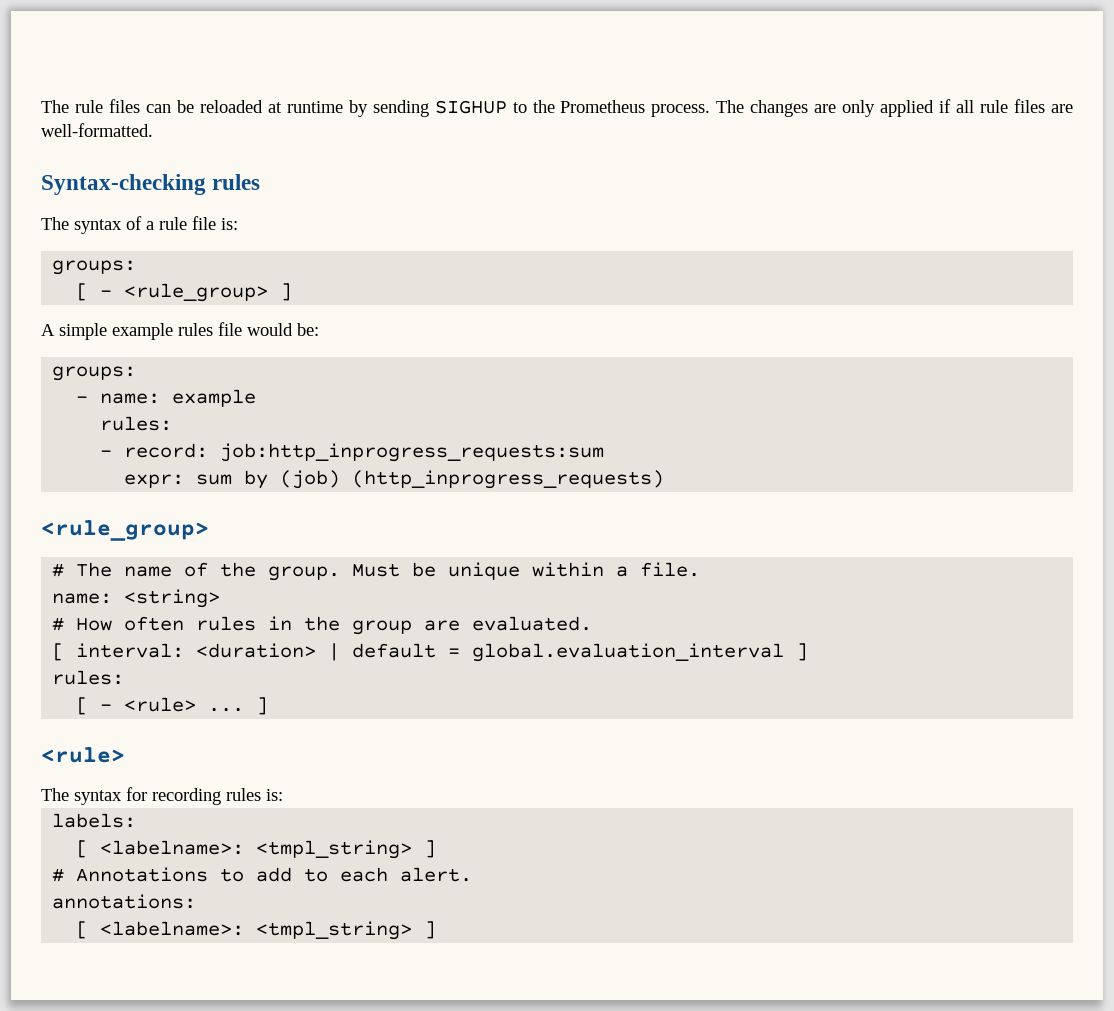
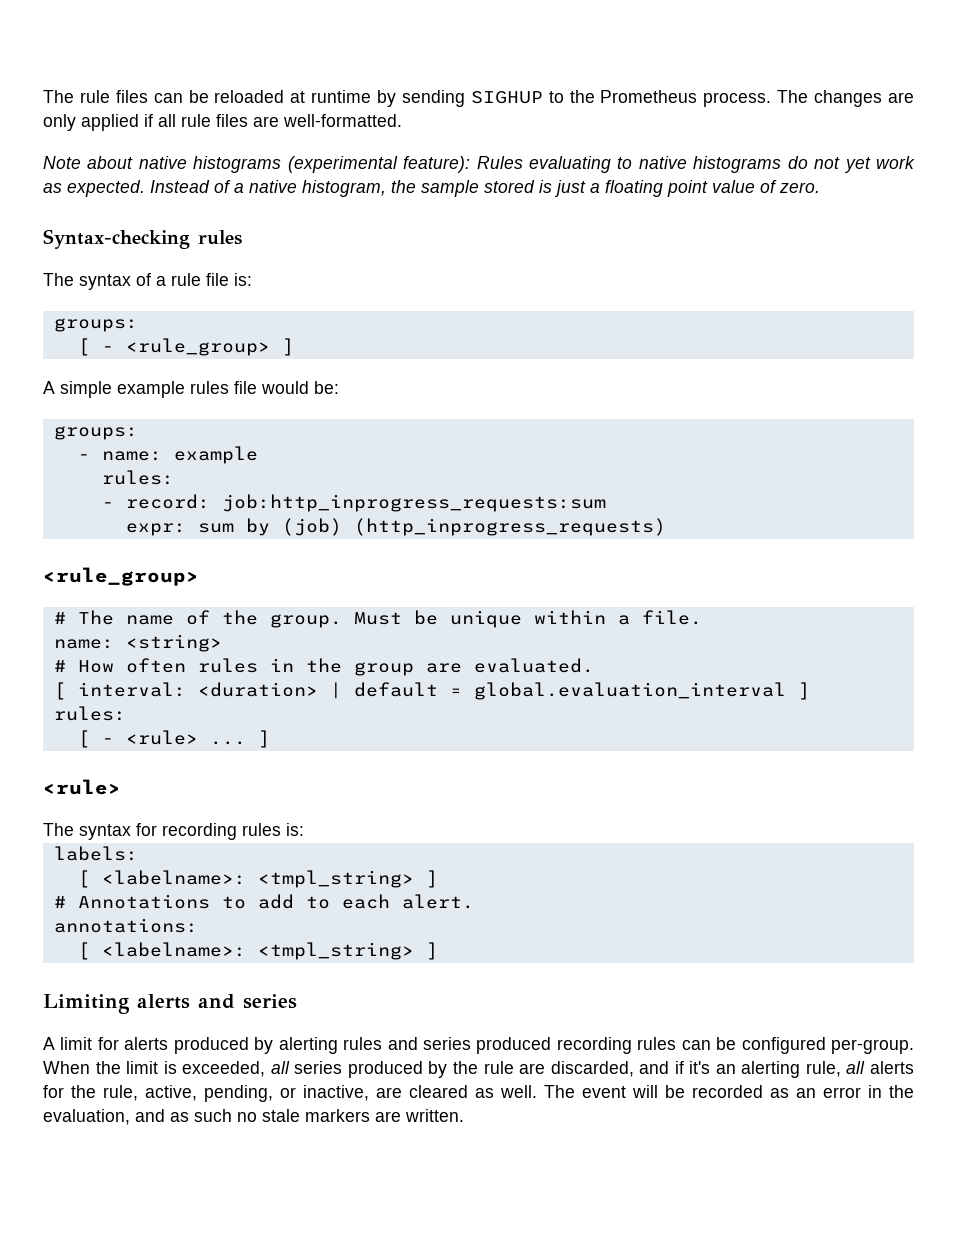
+ Note about native histograms (experimental feature): Rules evaluating to native histograms do not yet work as expected. Instead of a native histogram, the sample stored is just a floating point value of zero.
+ Limiting alerts and series
+ A limit for alerts produced by alerting rules and series produced recording rules can be configured per-group. When the limit is exceeded, all series produced by the rule are discarded, and if it's an alerting rule, all alerts for the rule, active, pending, or inactive, are cleared as well. The event will be recorded as an error in the evaluation, and as such no stale markers are written.

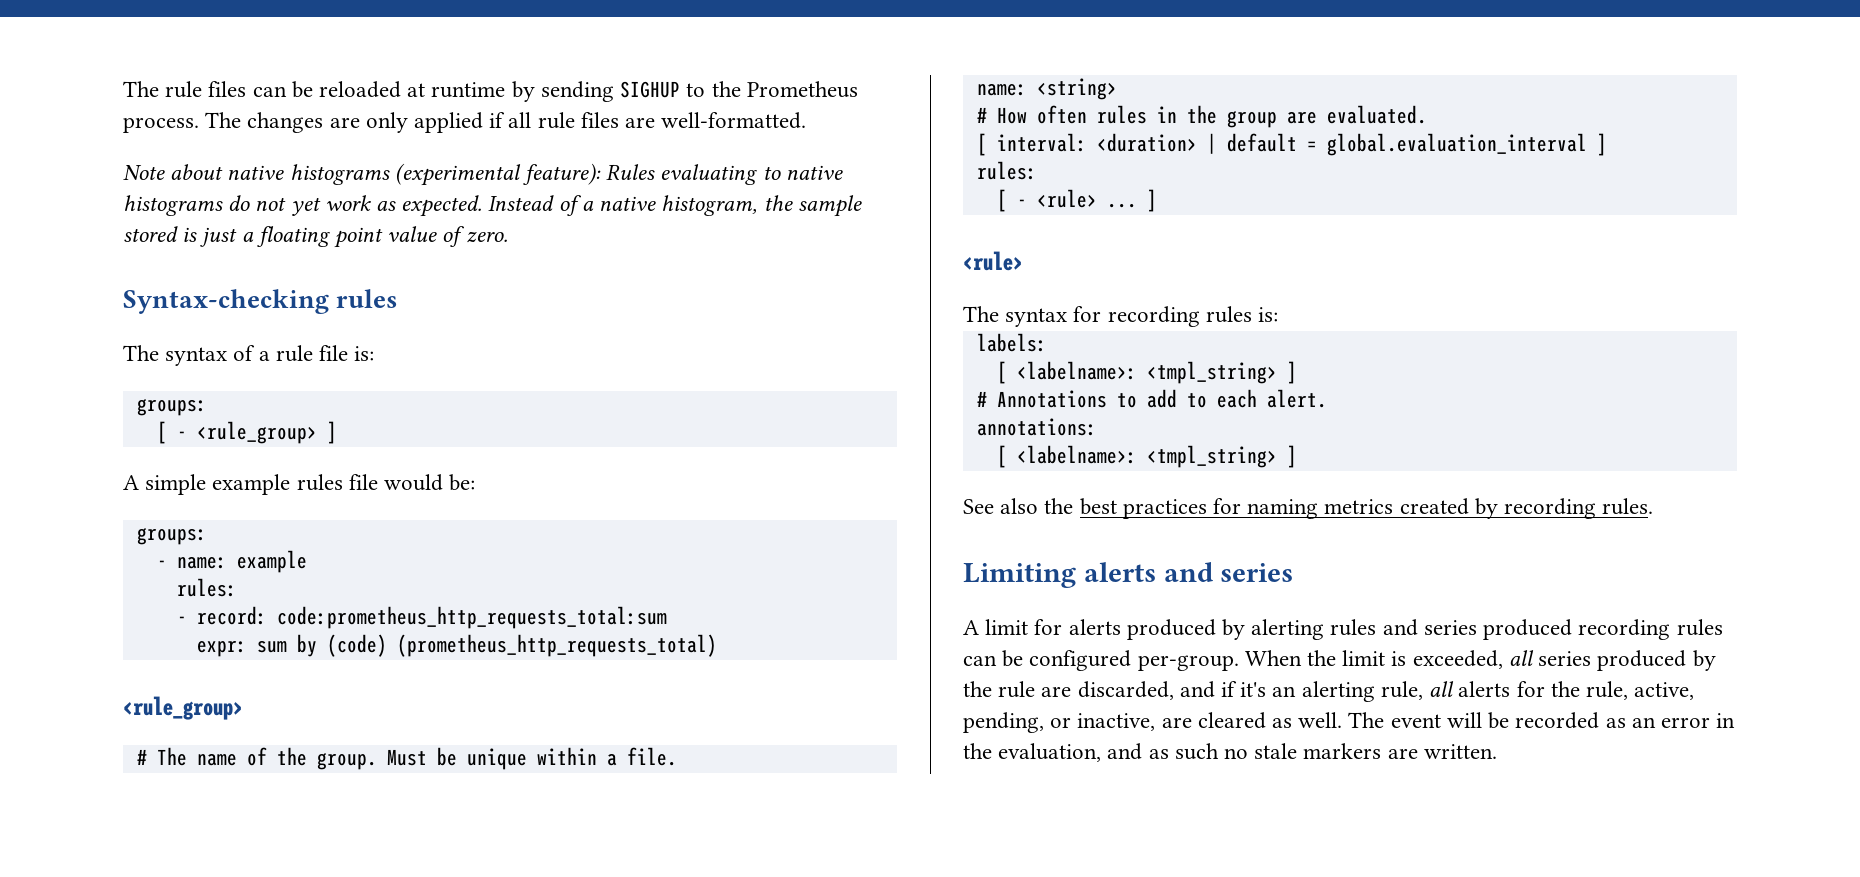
- - record: job:http_inprogress_requests:sum
+ - record: code:prometheus_http_requests_total:sum
- expr: sum by (job) (http_inprogress_requests)
+ expr: sum by (code) (prometheus_http_requests_total)
+ See also the best practices for naming metrics created by recording rules.

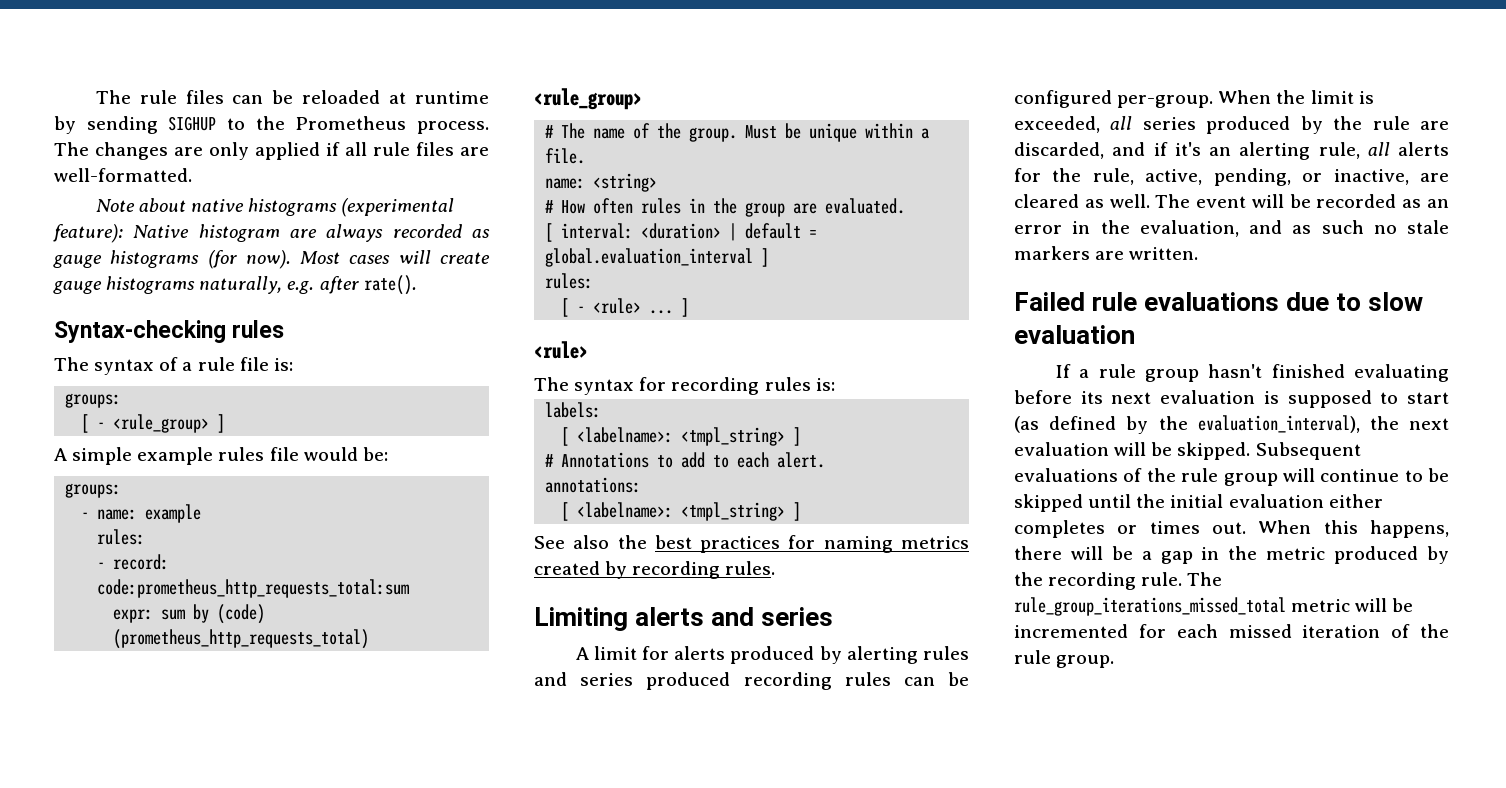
- Note about native histograms (experimental feature): Rules evaluating to native histograms do not yet work as expected. Instead of a native histogram, the sample stored is just a floating point value of zero.
+ Note about native histograms (experimental feature): Native histogram are always recorded as gauge histograms (for now). Most cases will create gauge histograms naturally, e.g. after rate().
+ Failed rule evaluations due to slow evaluation
+ If a rule group hasn't finished evaluating before its next evaluation is supposed to start (as defined by the evaluation_interval), the next evaluation will be skipped. Subsequent evaluations of the rule group will continue to be skipped until the initial evaluation either completes or times out. When this happens, there will be a gap in the metric produced by the recording rule. The rule_group_iterations_missed_total metric will be incremented for each missed iteration of the rule group.

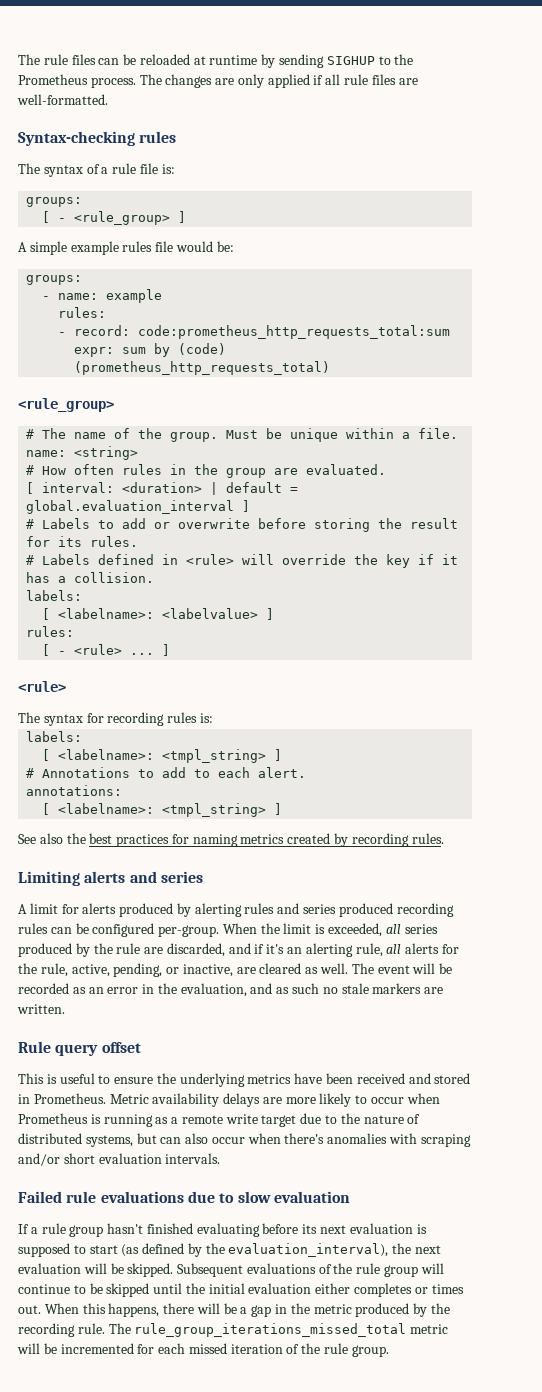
- Note about native histograms (experimental feature): Native histogram are always recorded as gauge histograms (for now). Most cases will create gauge histograms naturally, e.g. after rate().
+ # Labels to add or overwrite before storing the result for its rules.
+ # Labels defined in <rule> will override the key if it has a collision.
+ labels:
+ [ <labelname>: <labelvalue> ]
+ Rule query offset
+ This is useful to ensure the underlying metrics have been received and stored in Prometheus. Metric availability delays are more likely to occur when Prometheus is running as a remote write target due to the nature of distributed systems, but can also occur when there's anomalies with scraping and/or short evaluation intervals.

